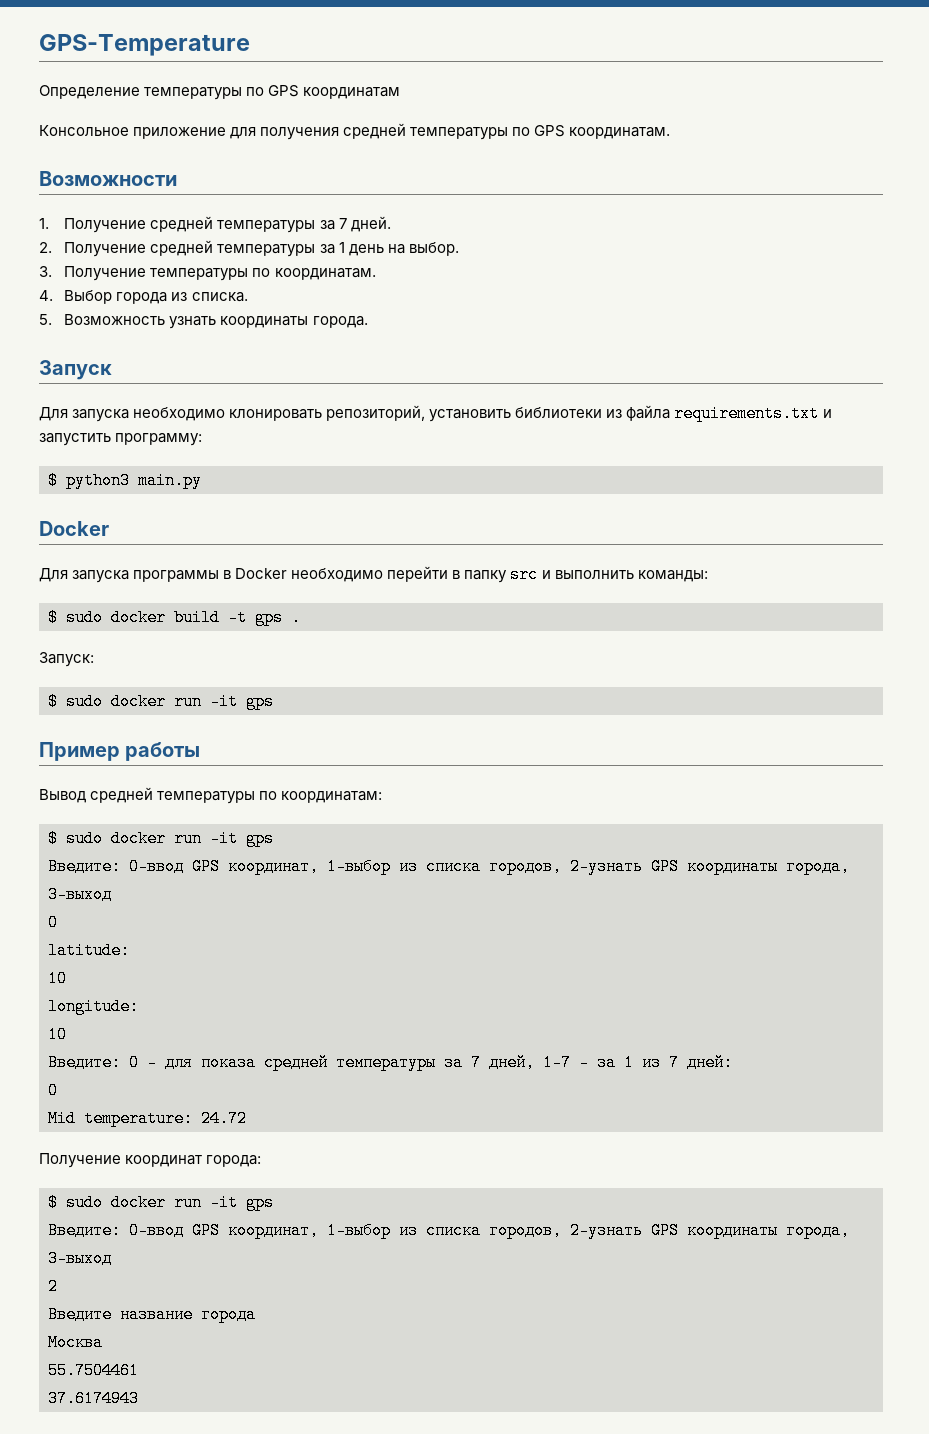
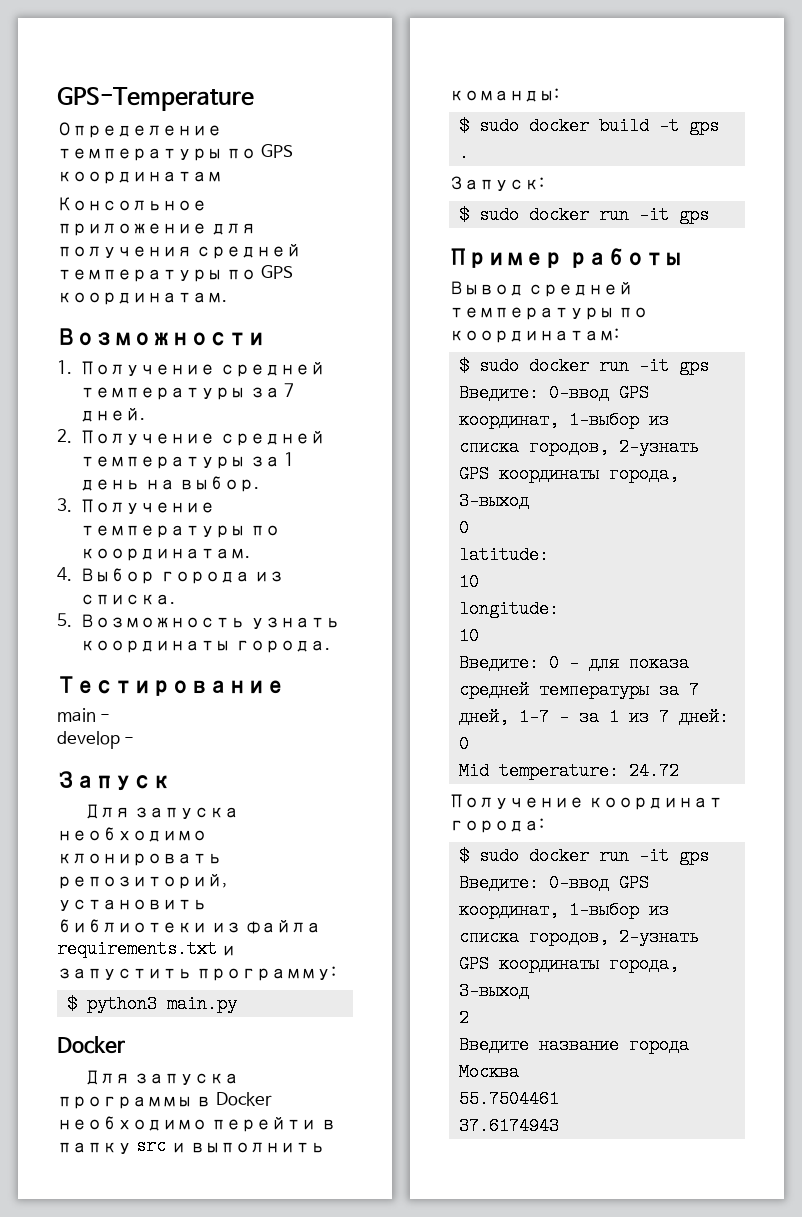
+ Тестирование
+ main -
+ develop -

